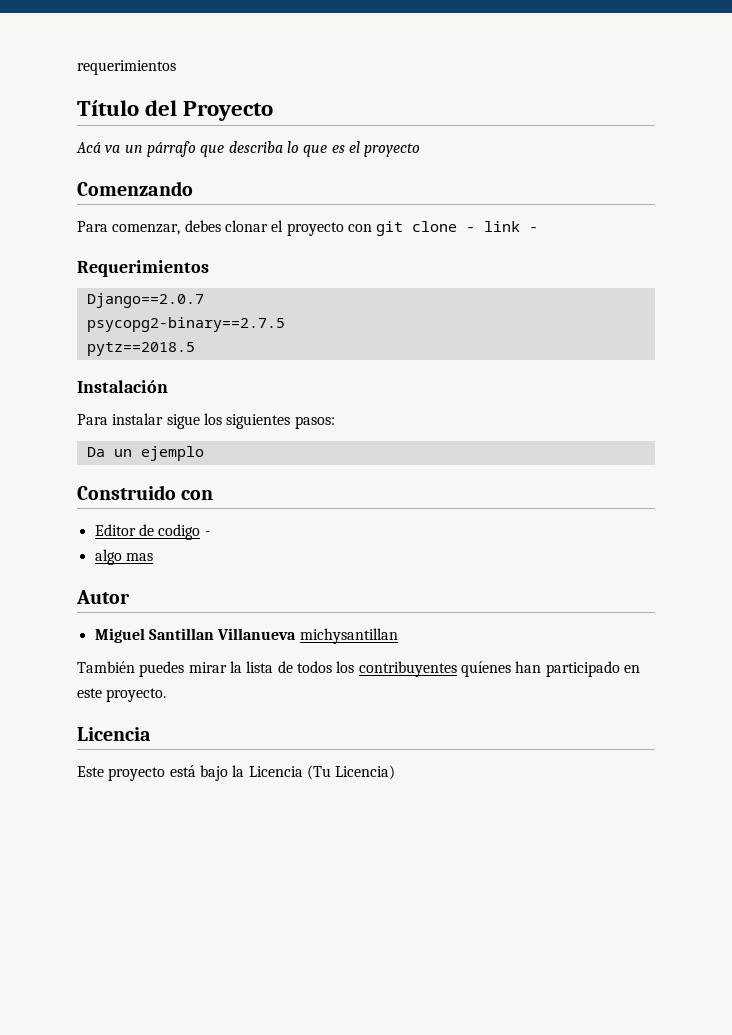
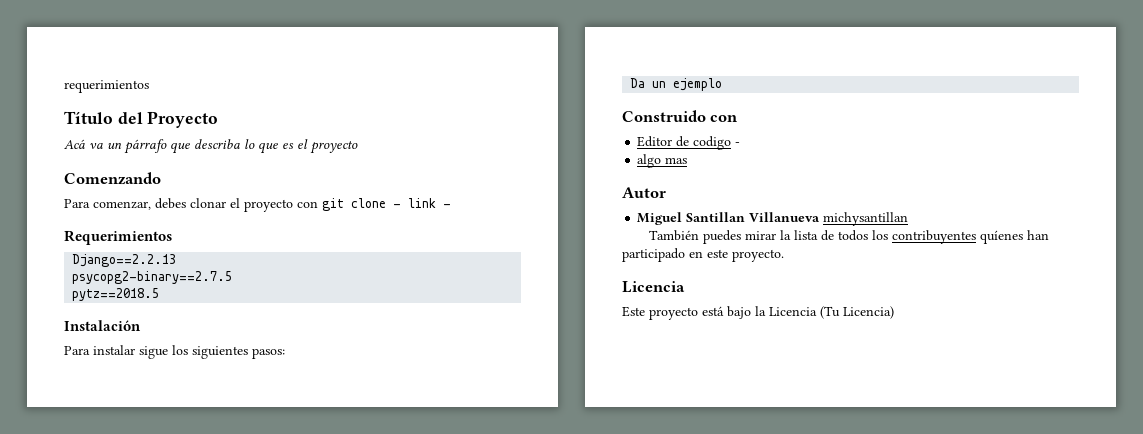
- Django==2.0.7
+ Django==2.2.13

